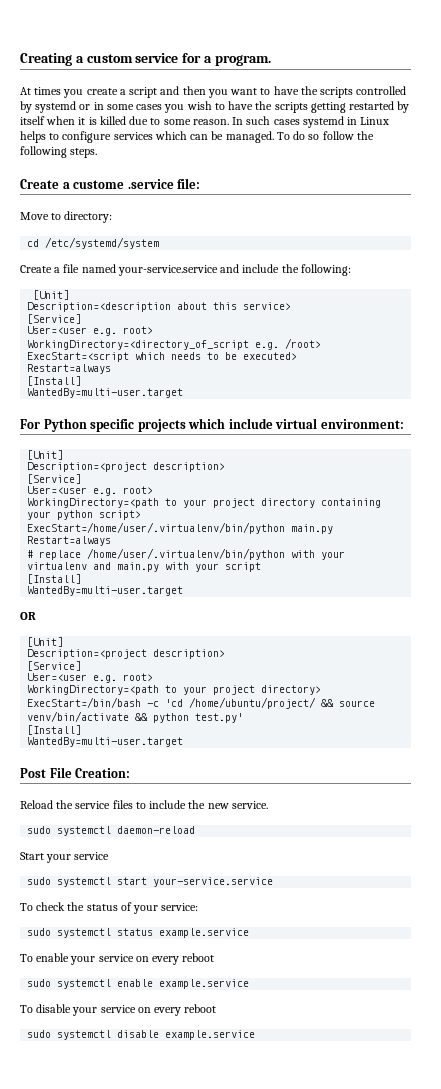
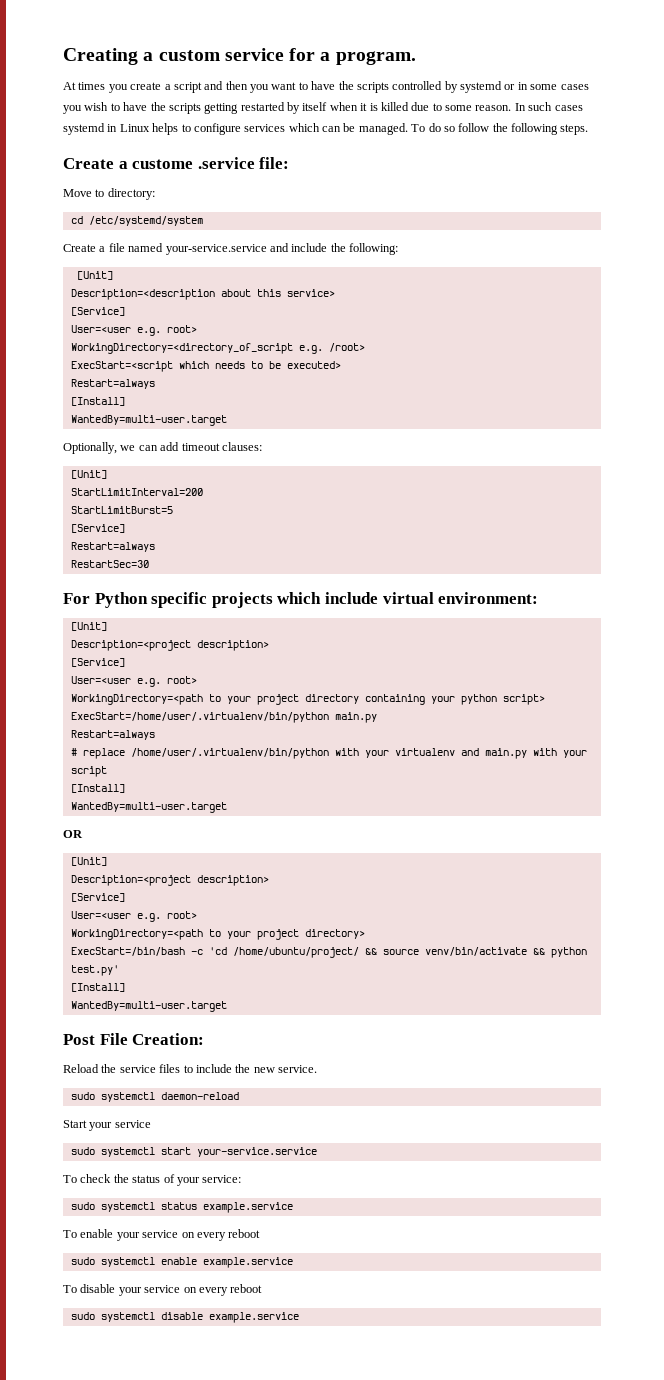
+ Optionally, we can add timeout clauses:
+ [Unit]
+ StartLimitInterval=200
+ StartLimitBurst=5
+ [Service]
+ Restart=always
+ RestartSec=30

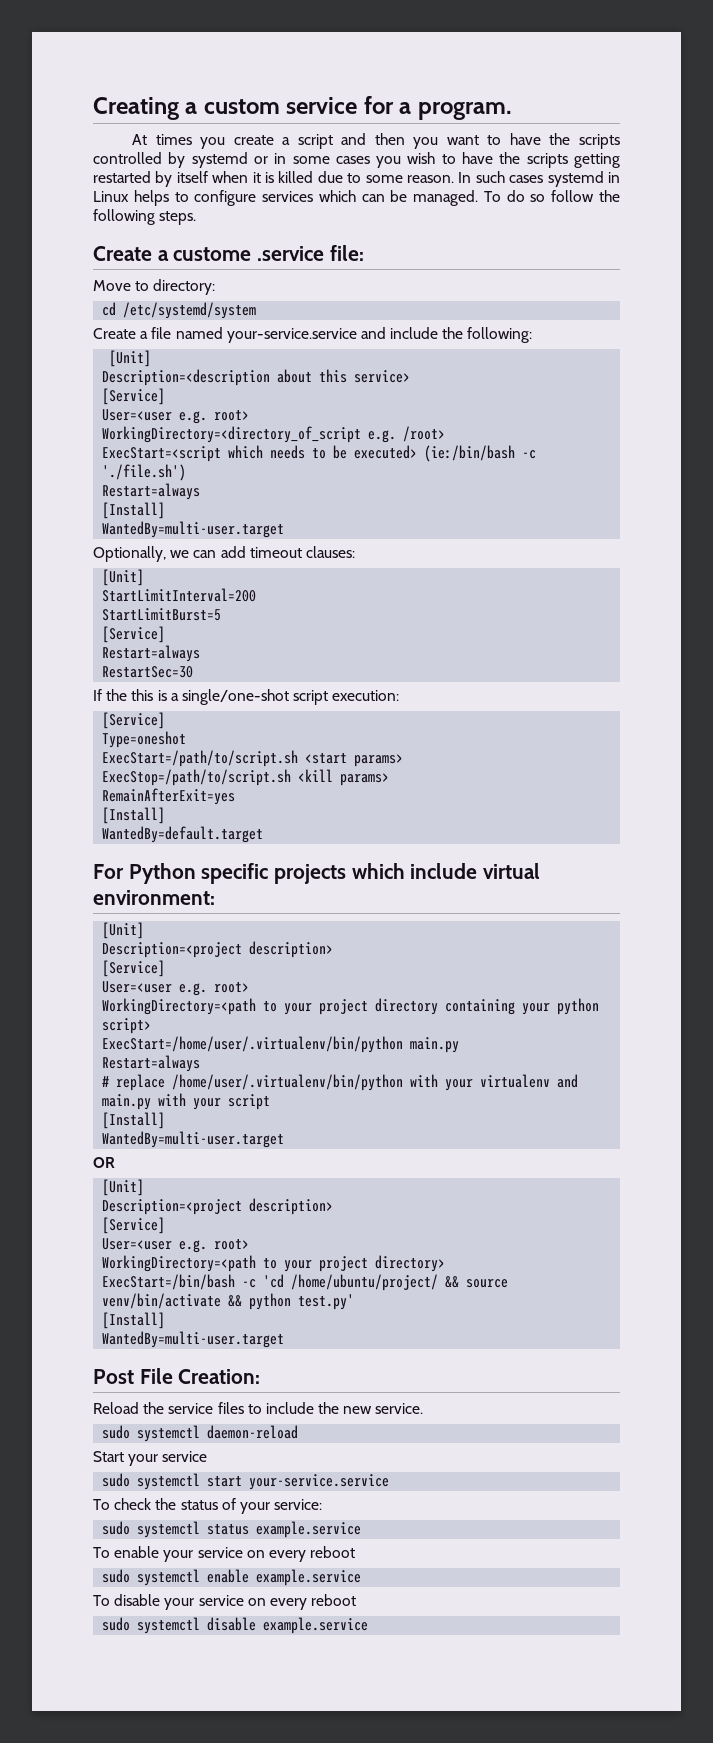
- ExecStart=<script which needs to be executed>
+ ExecStart=<script which needs to be executed> (ie:/bin/bash -c './file.sh')
+ If the this is a single/one-shot script execution:
+ [Service]
+ Type=oneshot
+ ExecStart=/path/to/script.sh <start params>
+ ExecStop=/path/to/script.sh <kill params>
+ RemainAfterExit=yes
+ [Install]
+ WantedBy=default.target

